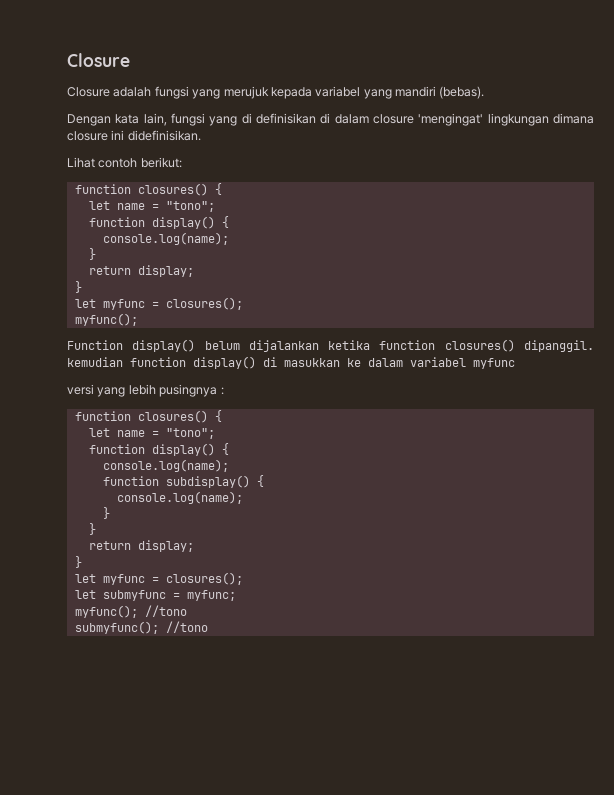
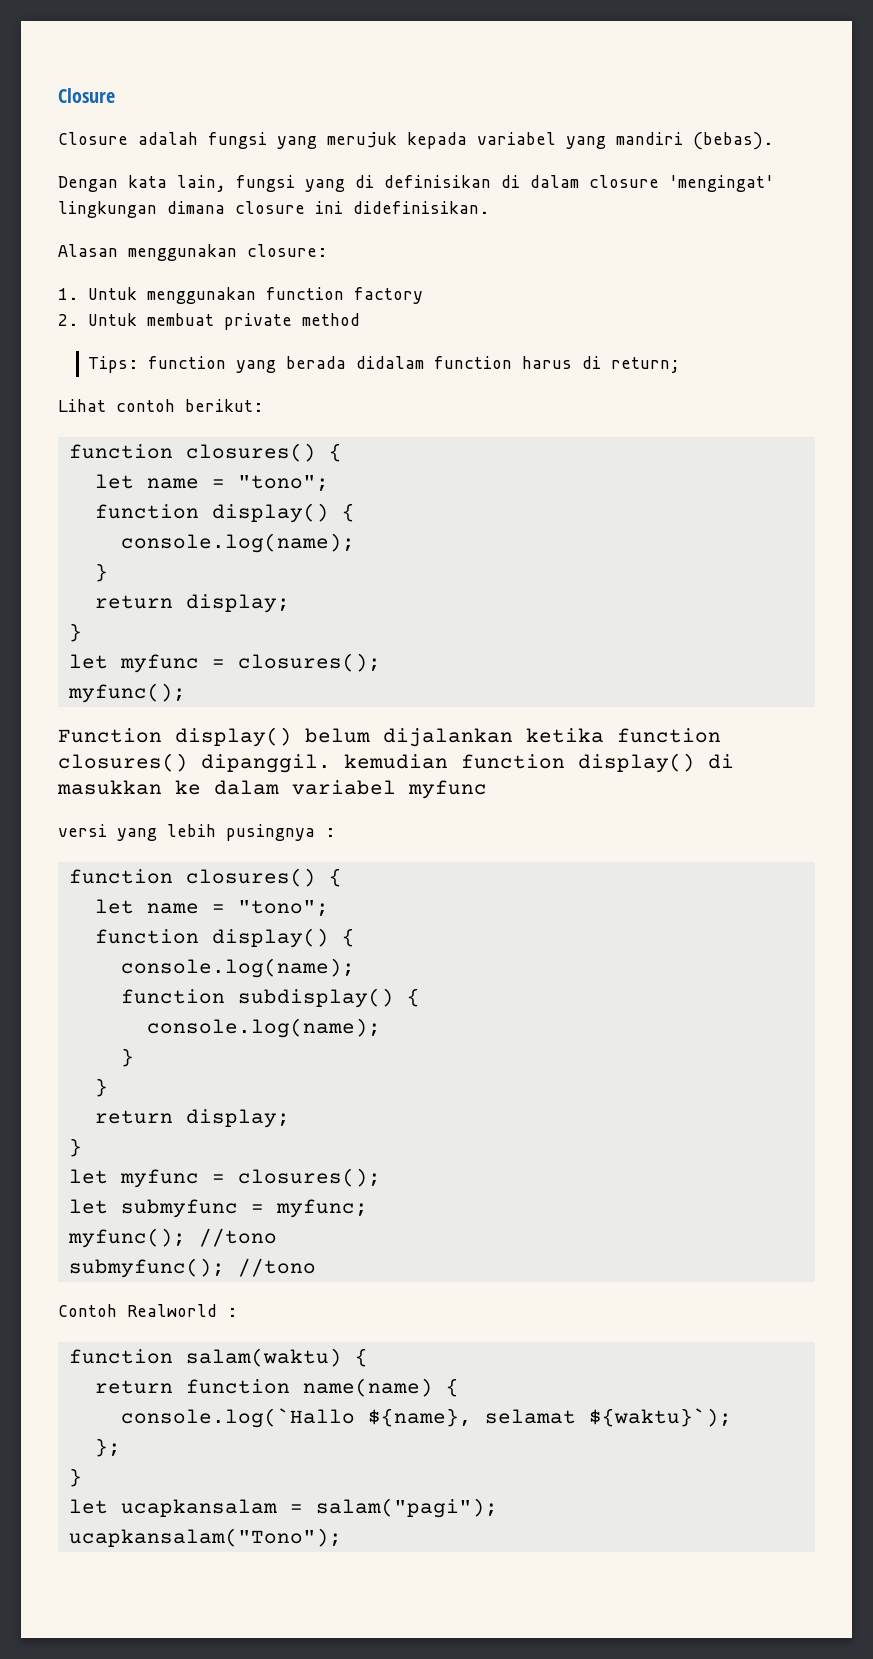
+ Alasan menggunakan closure:
+ 1. Untuk menggunakan function factory
+ 2. Untuk membuat private method
+ Tips: function yang berada didalam function harus di return;
+ Contoh Realworld :
+ function salam(waktu) {
+ return function name(name) {
+ console.log(`Hallo ${name}, selamat ${waktu}`);
+ };
+ }
+ let ucapkansalam = salam("pagi");
+ ucapkansalam("Tono");

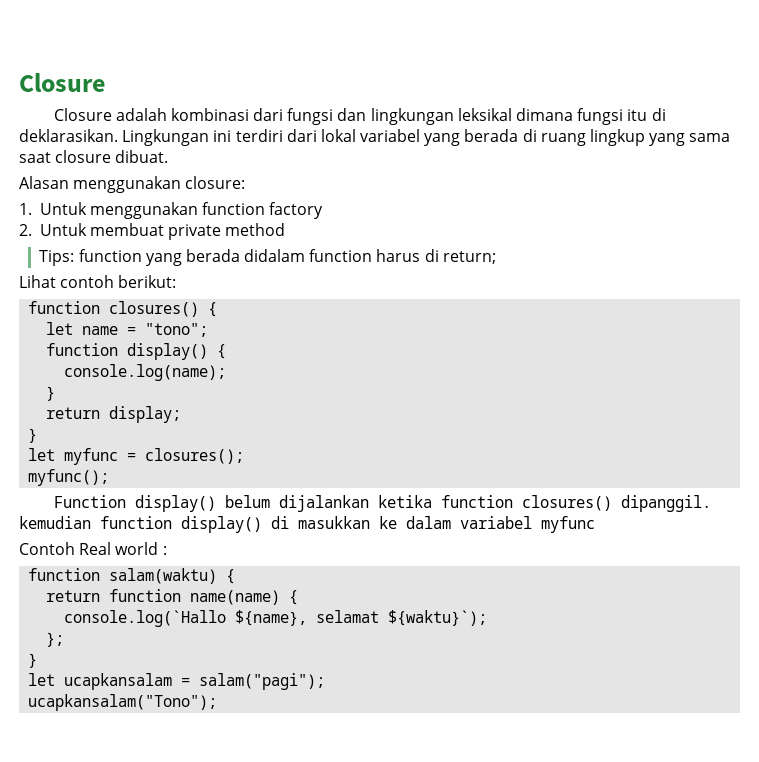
- Closure adalah fungsi yang merujuk kepada variabel yang mandiri (bebas).
- Dengan kata lain, fungsi yang di definisikan di dalam closure 'mengingat' lingkungan dimana closure ini didefinisikan.
+ Closure adalah kombinasi dari fungsi dan lingkungan leksikal dimana fungsi itu di deklarasikan. Lingkungan ini terdiri dari lokal variabel yang berada di ruang lingkup yang sama saat closure dibuat.
- versi yang lebih pusingnya :
- function closures() {
- let name = "tono";
- function display() {
- console.log(name);
- function subdisplay() {
- console.log(name);
- }
- }
- return display;
- }
- let myfunc = closures();
- let submyfunc = myfunc;
- myfunc(); //tono
- submyfunc(); //tono
- Contoh Realworld :
+ Contoh Real world :

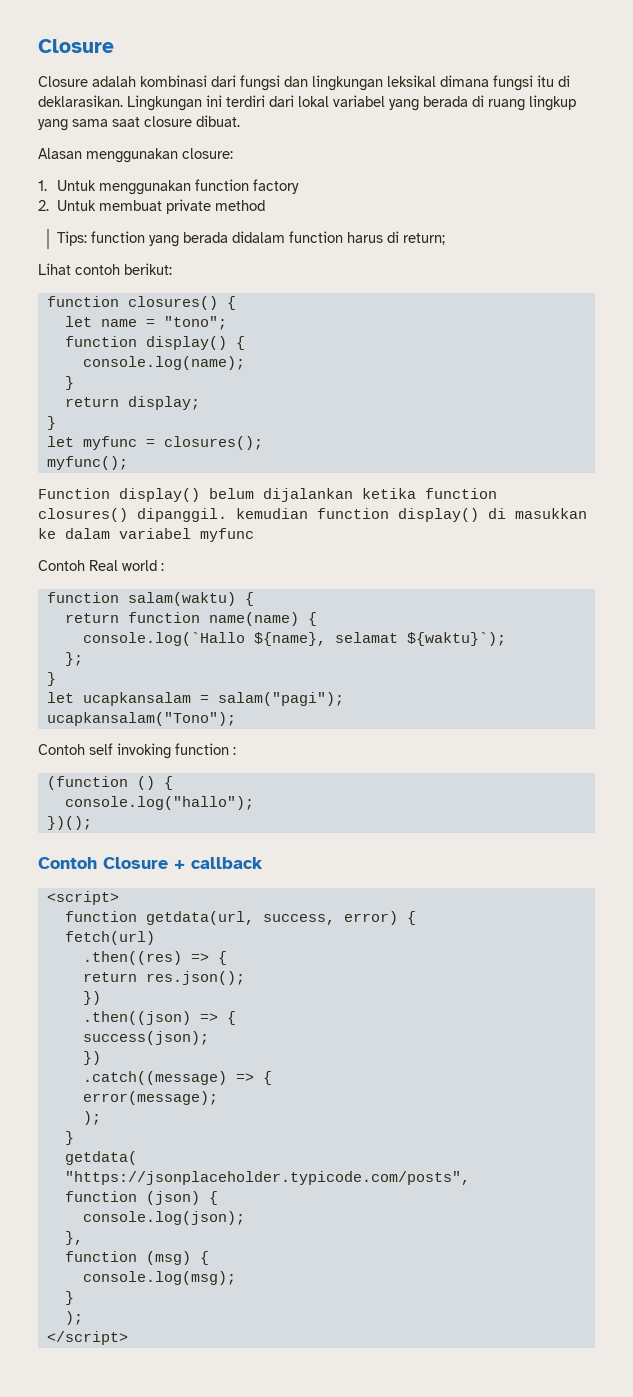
+ Contoh self invoking function :
+ (function () {
+ console.log("hallo");
+ })();
+ Contoh Closure + callback
+ <script>
+ function getdata(url, success, error) {
+ fetch(url)
+ .then((res) => {
+ return res.json();
+ })
+ .then((json) => {
+ success(json);
+ })
+ .catch((message) => {
+ error(message);
+ );
+ }
+ getdata(
+ "https://jsonplaceholder.typicode.com/posts",
+ function (json) {
+ console.log(json);
+ },
+ function (msg) {
+ console.log(msg);
+ }
+ );
+ </script>

